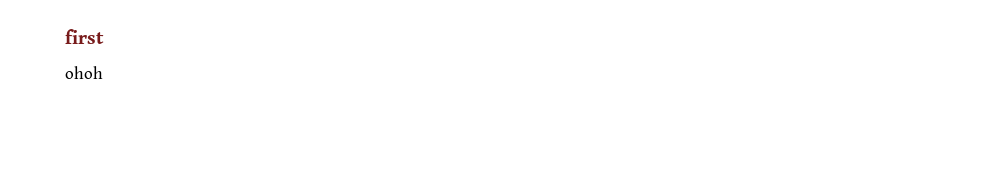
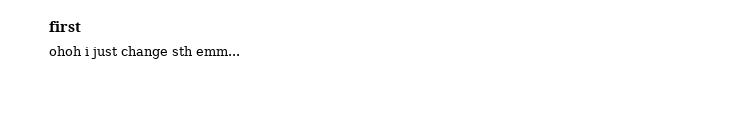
- ohoh
+ ohoh i just change sth emm...

